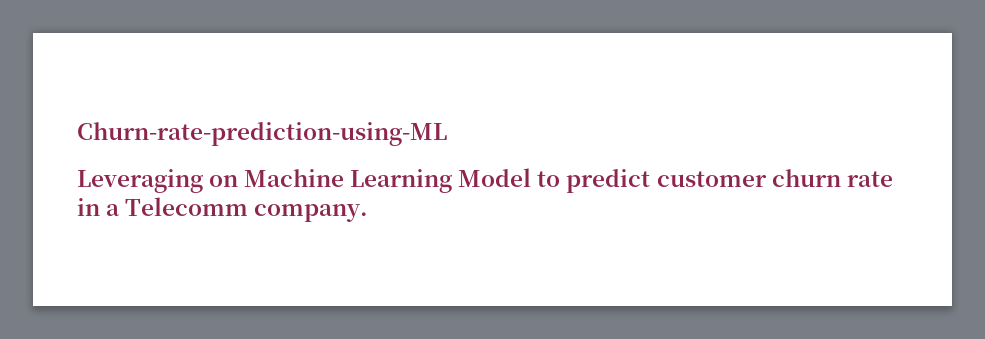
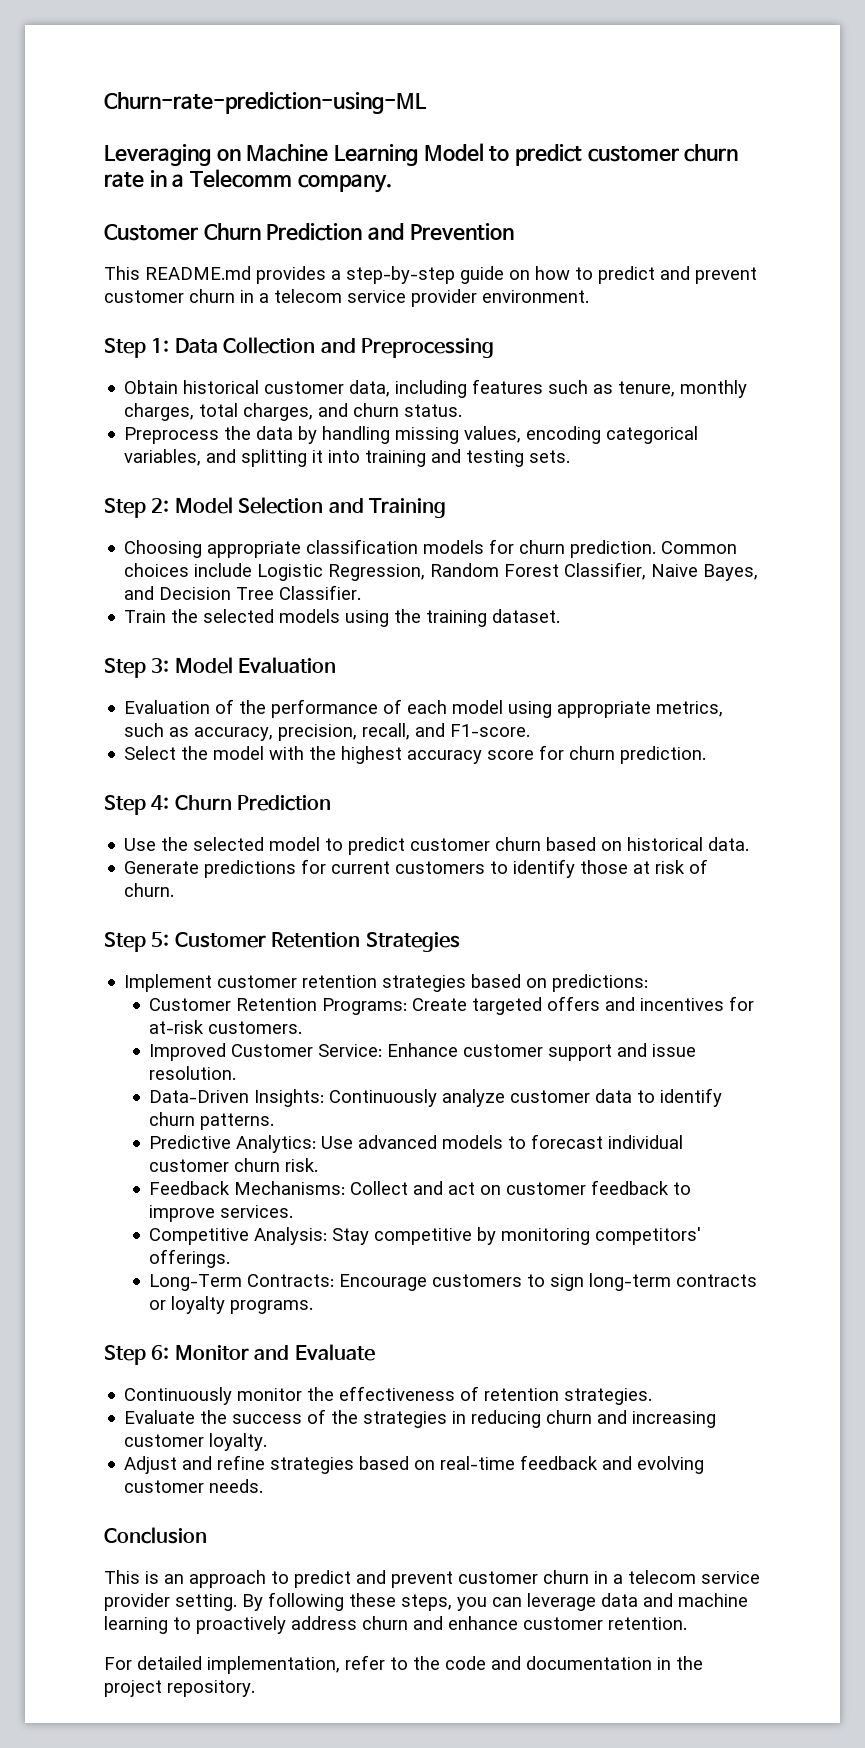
+ Customer Churn Prediction and Prevention
+ This README.md provides a step-by-step guide on how to predict and prevent customer churn in a telecom service provider environment.
+ Step 1: Data Collection and Preprocessing
+ Obtain historical customer data, including features such as tenure, monthly charges, total charges, and churn status.
+ Preprocess the data by handling missing values, encoding categorical variables, and splitting it into training and testing sets.
+ Step 2: Model Selection and Training
+ Choosing appropriate classification models for churn prediction. Common choices include Logistic Regression, Random Forest Classifier, Naive Bayes, and Decision Tree Classifier.
+ Train the selected models using the training dataset.
+ Step 3: Model Evaluation
+ Evaluation of the performance of each model using appropriate metrics, such as accuracy, precision, recall, and F1-score.
+ Select the model with the highest accuracy score for churn prediction.
+ Step 4: Churn Prediction
+ Use the selected model to predict customer churn based on historical data.
+ Generate predictions for current customers to identify those at risk of churn.
+ Step 5: Customer Retention Strategies
+ Implement customer retention strategies based on predictions:
+ Customer Retention Programs: Create targeted offers and incentives for at-risk customers.
+ Improved Customer Service: Enhance customer support and issue resolution.
+ Data-Driven Insights: Continuously analyze customer data to identify churn patterns.
+ Predictive Analytics: Use advanced models to forecast individual customer churn risk.
+ Feedback Mechanisms: Collect and act on customer feedback to improve services.
+ Competitive Analysis: Stay competitive by monitoring competitors' offerings.
+ Long-Term Contracts: Encourage customers to sign long-term contracts or loyalty programs.
+ Step 6: Monitor and Evaluate
+ Continuously monitor the effectiveness of retention strategies.
+ Evaluate the success of the strategies in reducing churn and increasing customer loyalty.
+ Adjust and refine strategies based on real-time feedback and evolving customer needs.
+ Conclusion
+ This is an approach to predict and prevent customer churn in a telecom service provider setting. By following these steps, you can leverage data and machine learning to proactively address churn and enhance customer retention.
+ For detailed implementation, refer to the code and documentation in the project repository.

